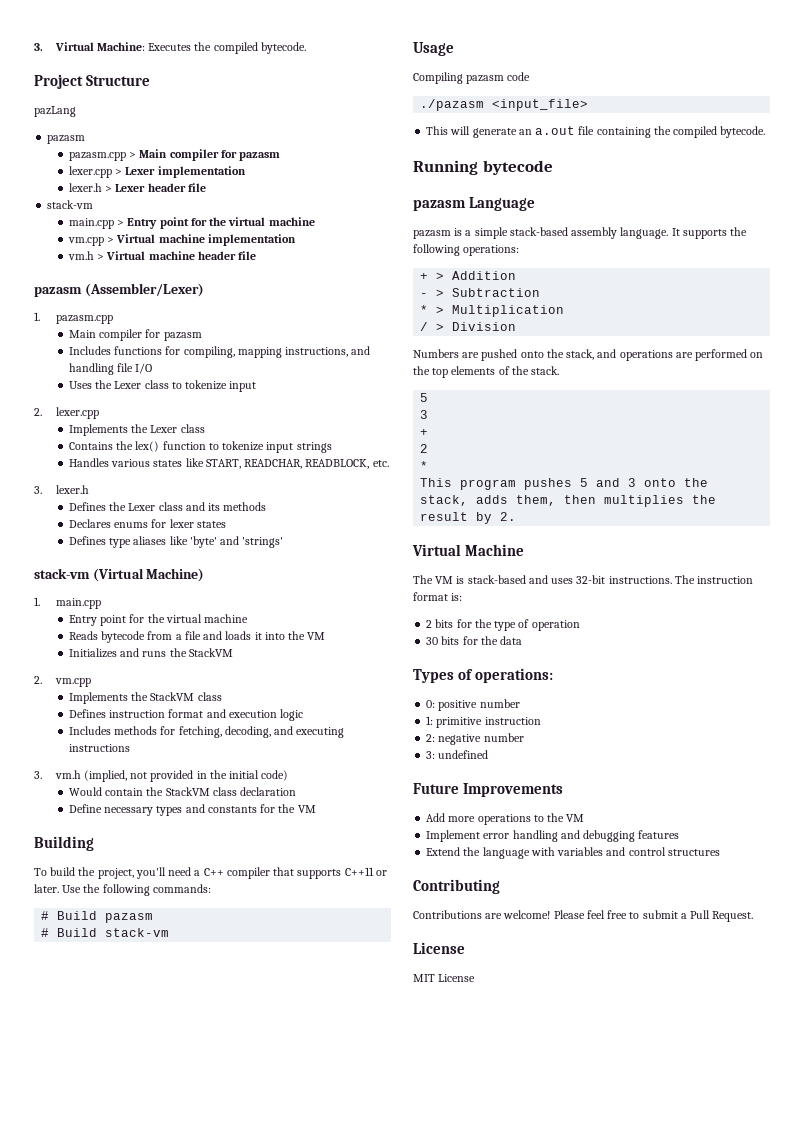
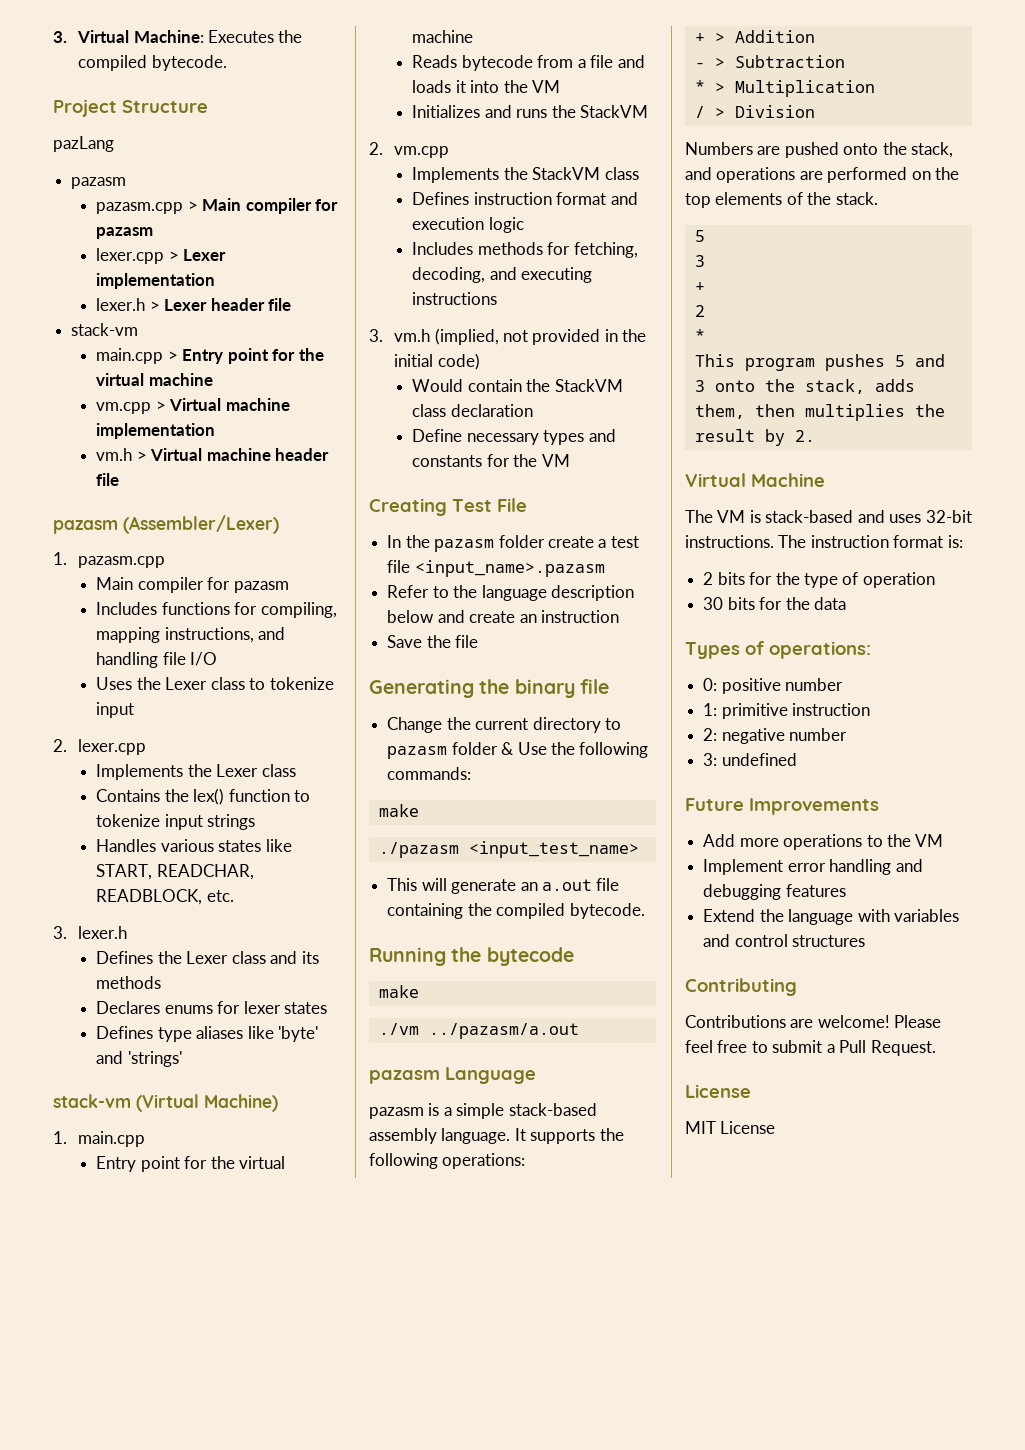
- Building
- To build the project, you'll need a C++ compiler that supports C++11 or later. Use the following commands:
- # Build pazasm
- # Build stack-vm
- Usage
- Compiling pazasm code
+ Creating Test File
+ In the pazasm folder create a test file <input_name>.pazasm
+ Refer to the language description below and create an instruction
+ Save the file
+ Generating the binary file
+ Change the current directory to pazasm folder & Use the following commands:
+ make
- ./pazasm <input_file>
+ ./pazasm <input_test_name>
- Running bytecode
+ Running the bytecode
+ make
+ ./vm ../pazasm/a.out

